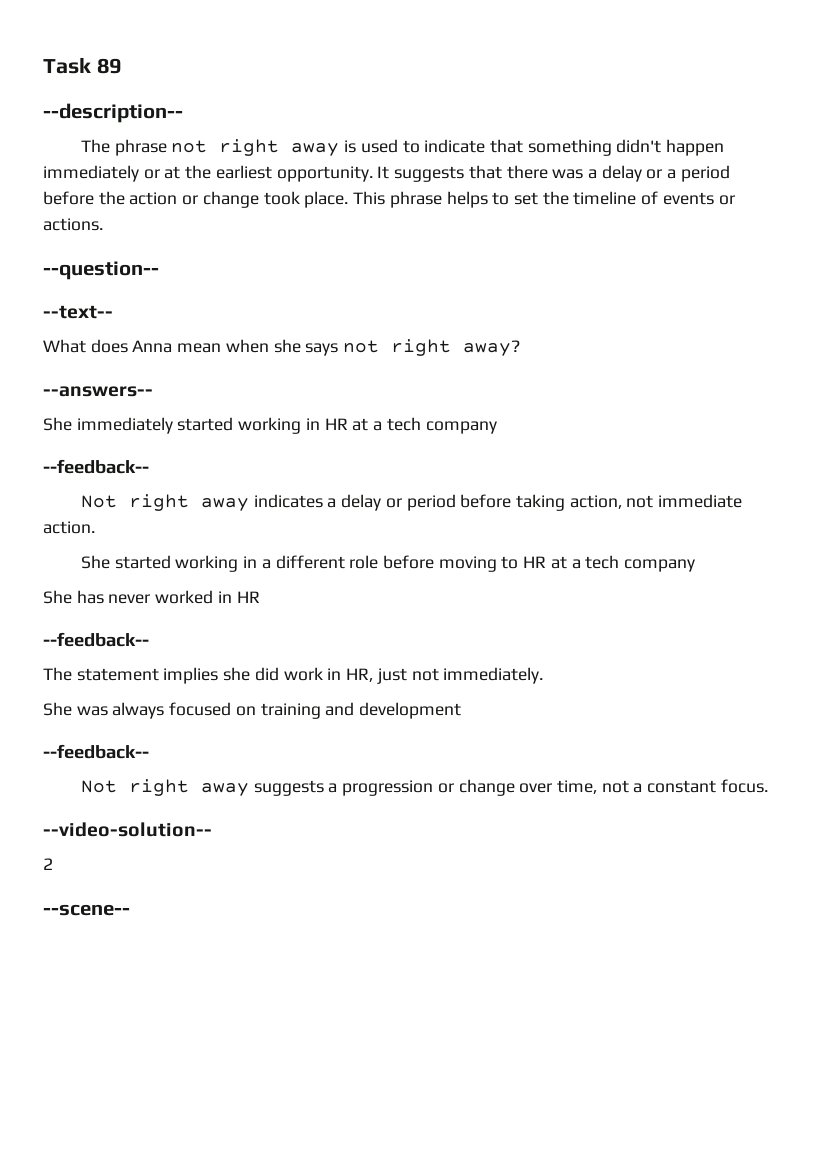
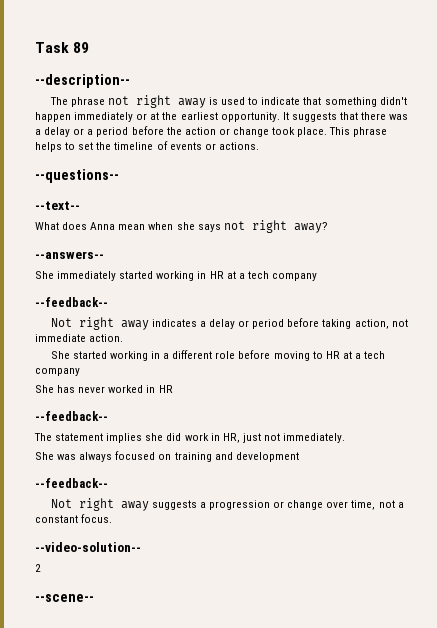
- --question--
+ --questions--

